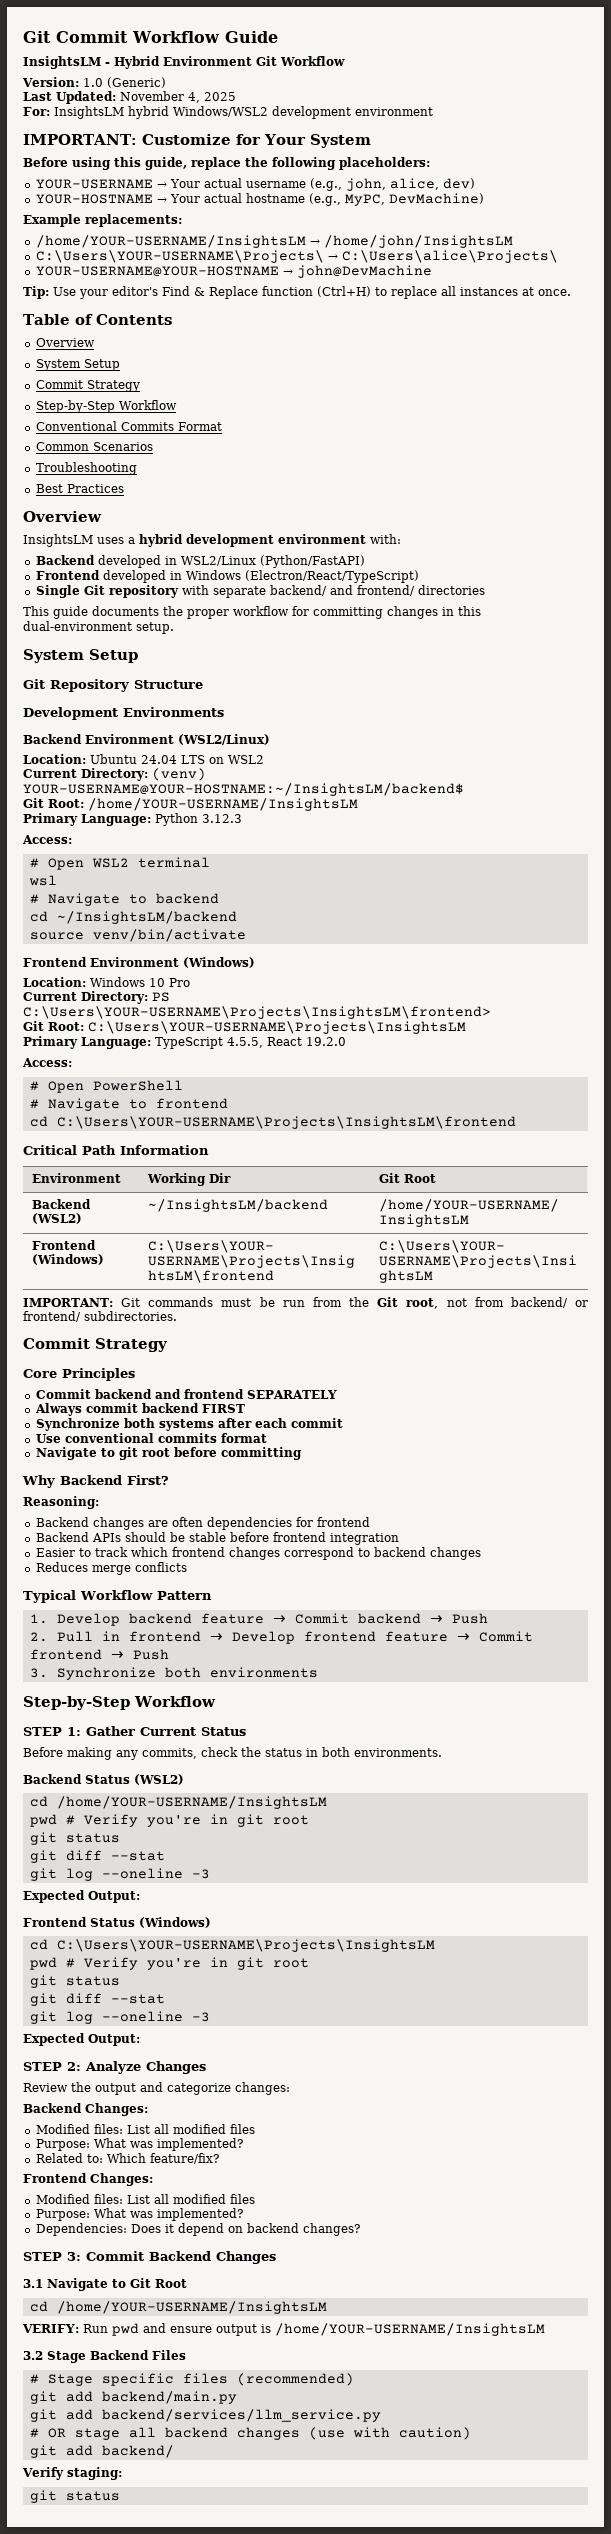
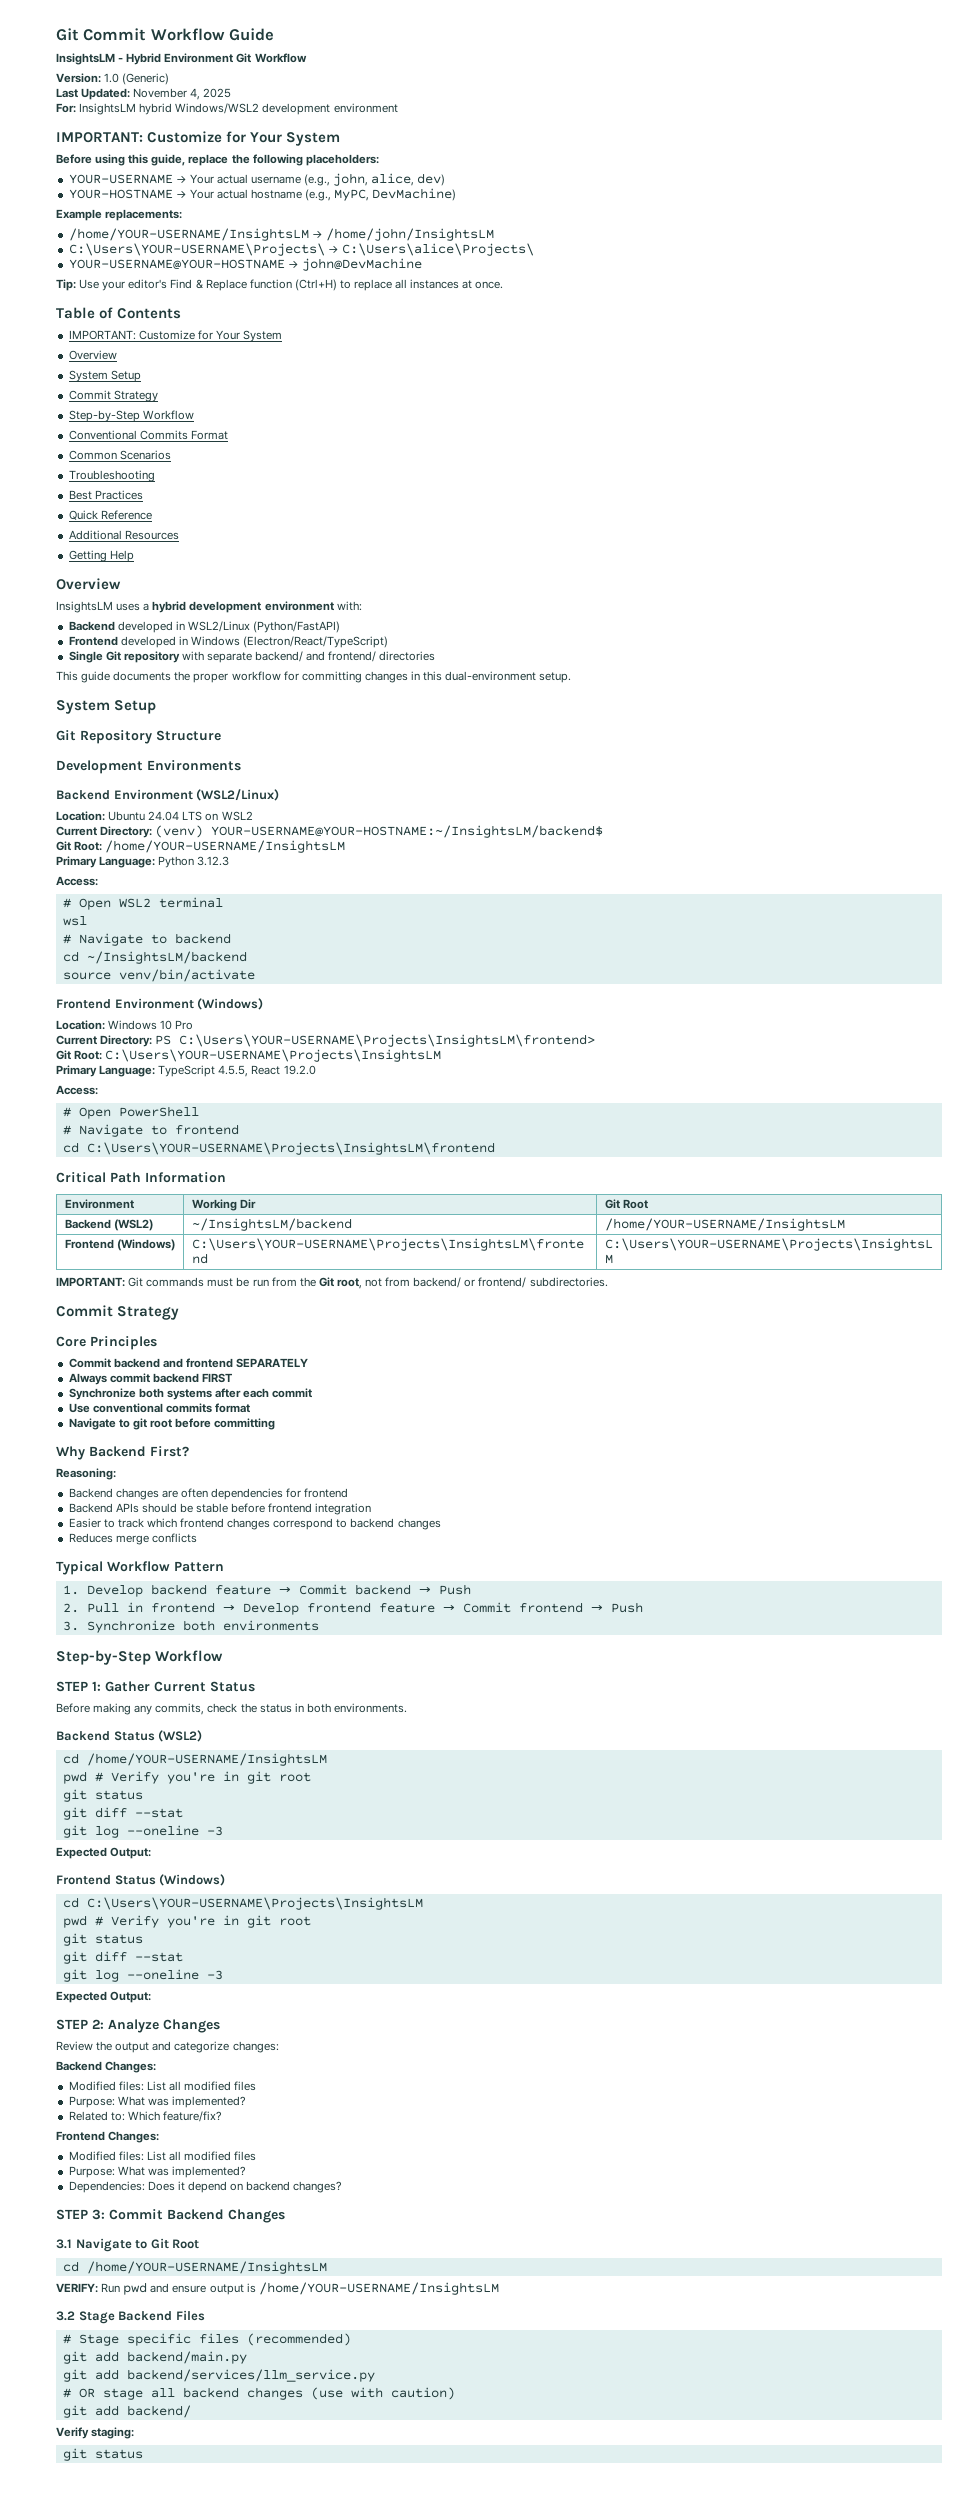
  Table of Contents
+ IMPORTANT: Customize for Your System
+ Quick Reference
+ Additional Resources
+ Getting Help

